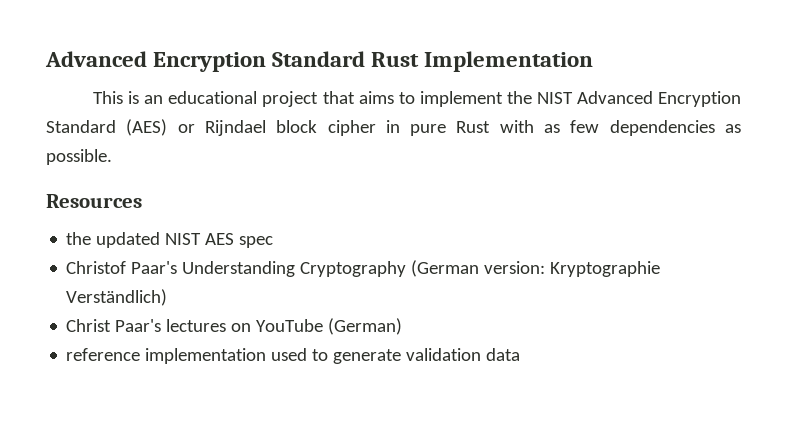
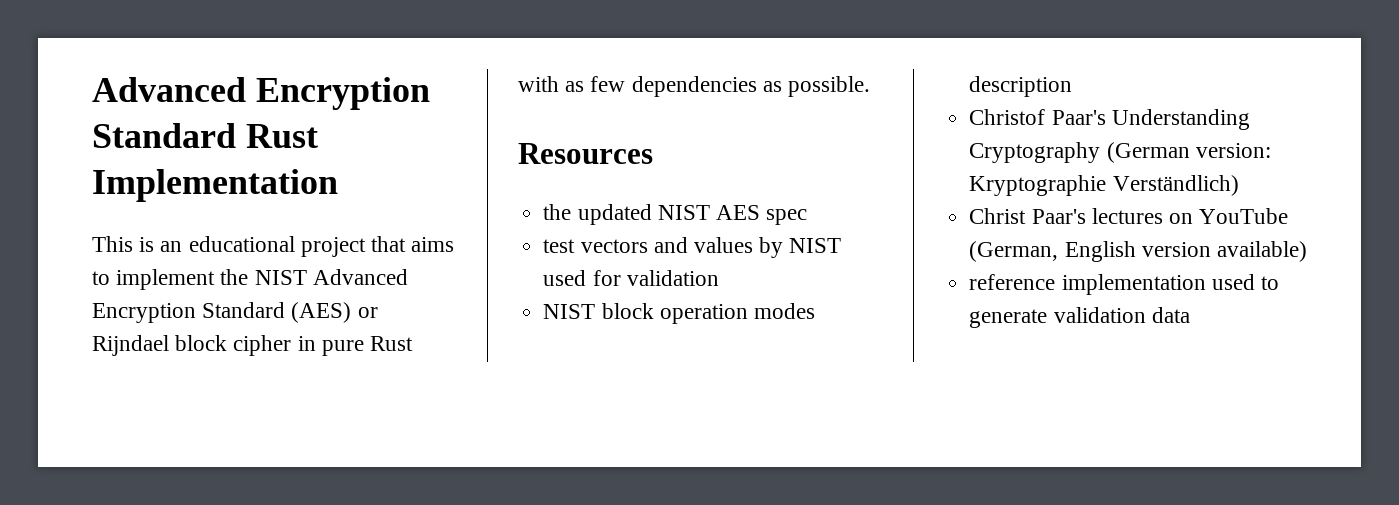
+ test vectors and values by NIST used for validation
+ NIST block operation modes description
- Christ Paar's lectures on YouTube (German)
+ Christ Paar's lectures on YouTube (German, English version available)

